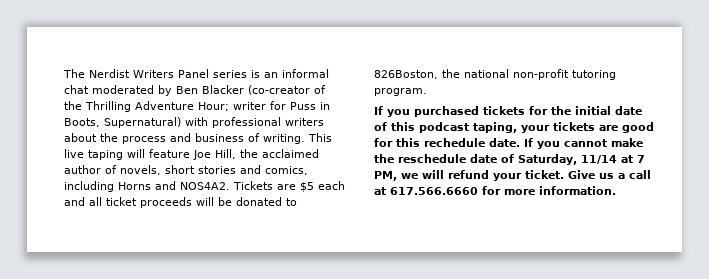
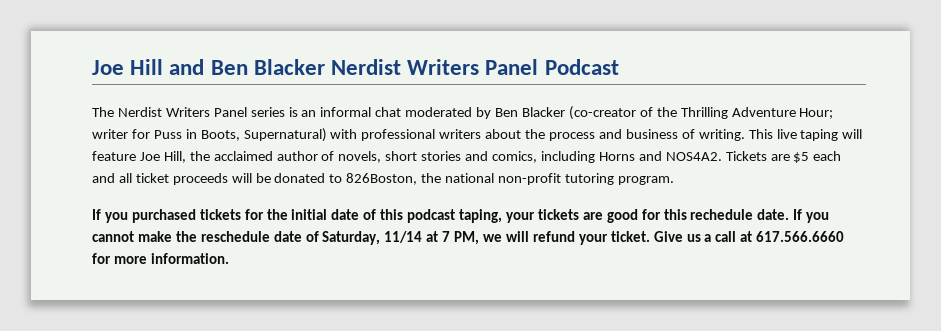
+ Joe Hill and Ben Blacker Nerdist Writers Panel Podcast

